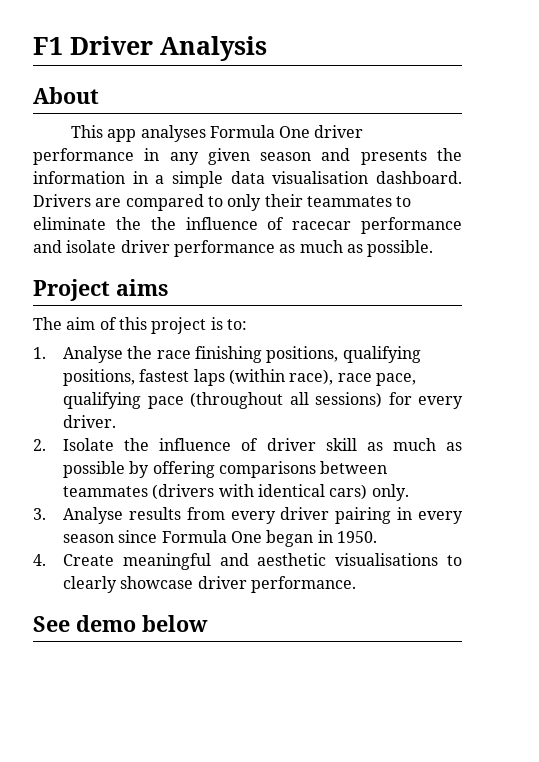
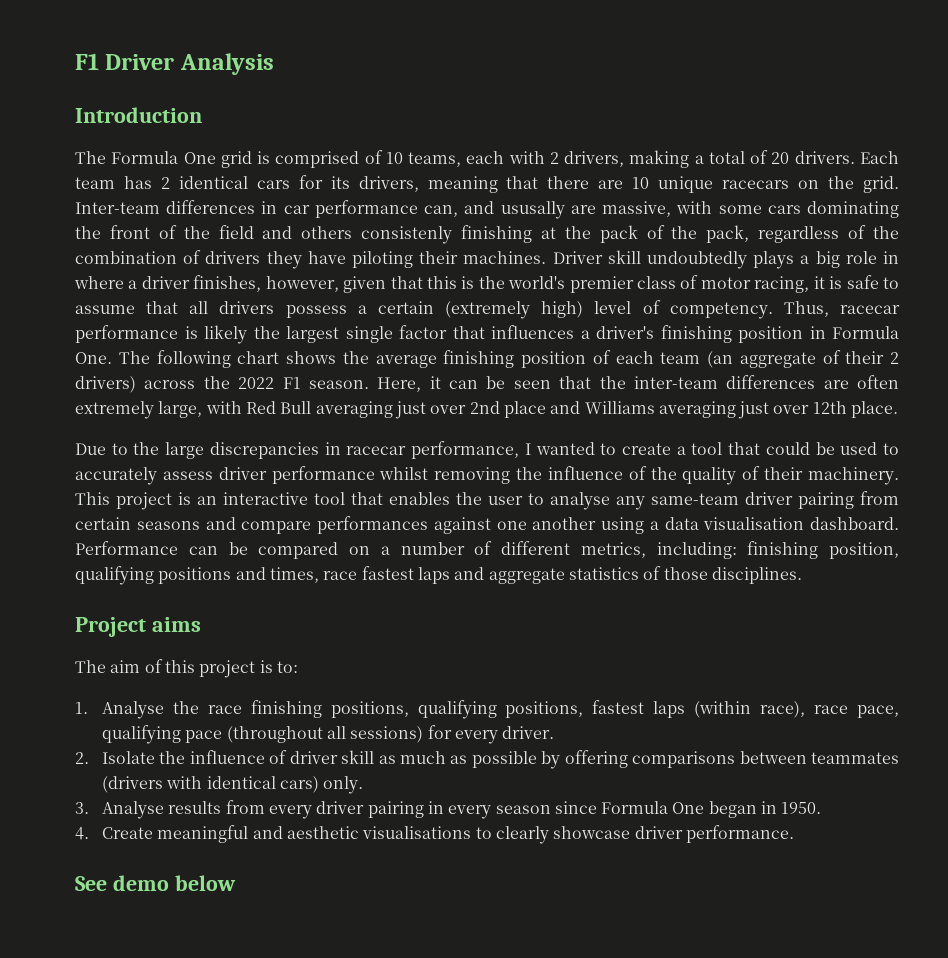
- About
- This app analyses Formula One driver performance in any given season and presents the information in a simple data visualisation dashboard. Drivers are compared to only their teammates to eliminate the the influence of racecar performance and isolate driver performance as much as possible.
+ Introduction
+ The Formula One grid is comprised of 10 teams, each with 2 drivers, making a total of 20 drivers. Each team has 2 identical cars for its drivers, meaning that there are 10 unique racecars on the grid. Inter-team differences in car performance can, and ususally are massive, with some cars dominating the front of the field and others consistenly finishing at the pack of the pack, regardless of the combination of drivers they have piloting their machines. Driver skill undoubtedly plays a big role in where a driver finishes, however, given that this is the world's premier class of motor racing, it is safe to assume that all drivers possess a certain (extremely high) level of competency. Thus, racecar performance is likely the largest single factor that influences a driver's finishing position in Formula One. The following chart shows the average finishing position of each team (an aggregate of their 2 drivers) across the 2022 F1 season. Here, it can be seen that the inter-team differences are often extremely large, with Red Bull averaging just over 2nd place and Williams averaging just over 12th place.
+ Due to the large discrepancies in racecar performance, I wanted to create a tool that could be used to accurately assess driver performance whilst removing the influence of the quality of their machinery. This project is an interactive tool that enables the user to analyse any same-team driver pairing from certain seasons and compare performances against one another using a data visualisation dashboard. Performance can be compared on a number of different metrics, including: finishing position, qualifying positions and times, race fastest laps and aggregate statistics of those disciplines.

